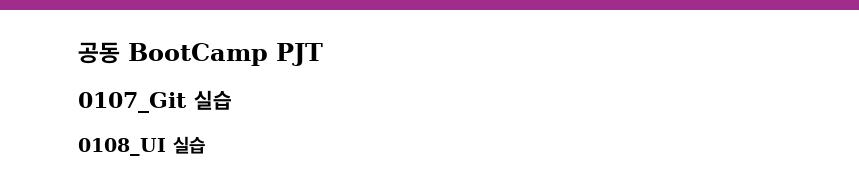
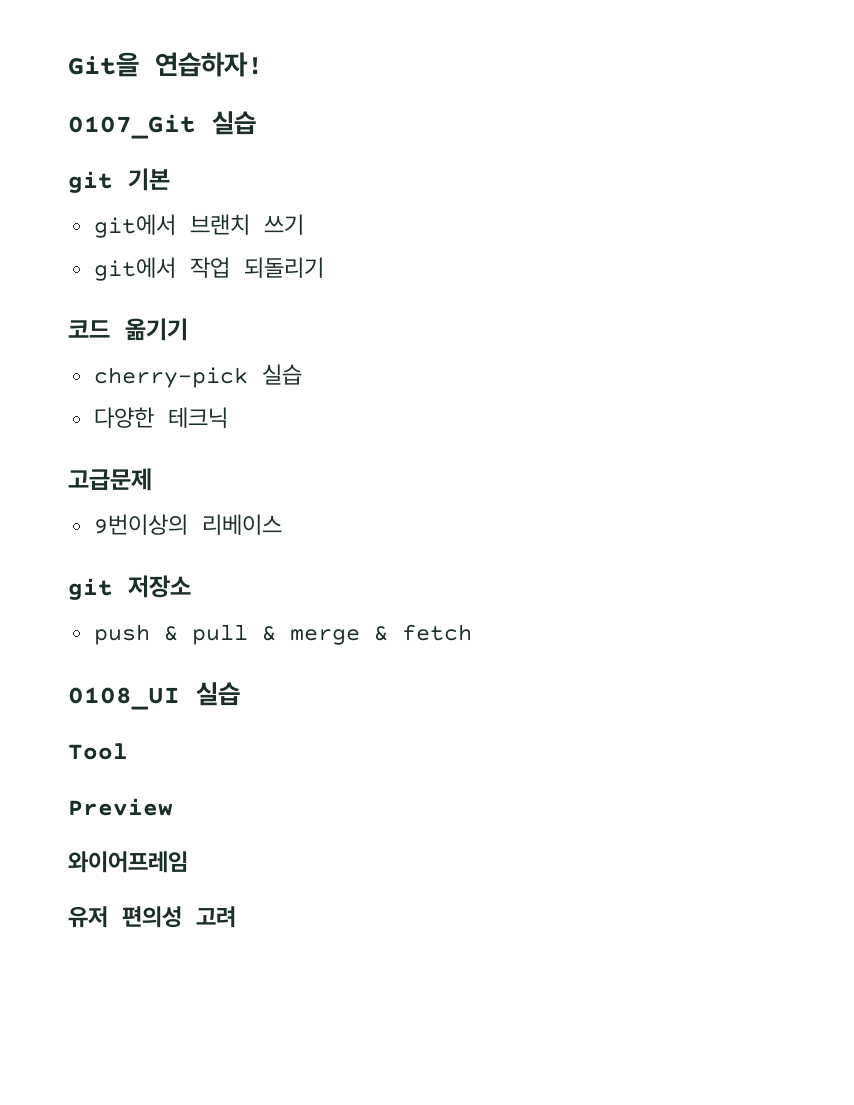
- 공동 BootCamp PJT
+ Git을 연습하자!
+ git 기본
+ git에서 브랜치 쓰기
+ git에서 작업 되돌리기
+ 코드 옮기기
+ cherry-pick 실습
+ 다양한 테크닉
+ 고급문제
+ 9번이상의 리베이스
+ git 저장소
+ push & pull & merge & fetch
  0108_UI 실습
+ Tool
+ Preview
+ 와이어프레임
+ 유저 편의성 고려

